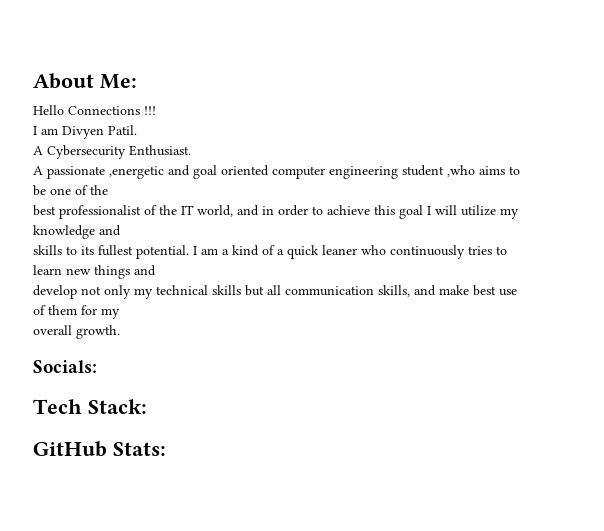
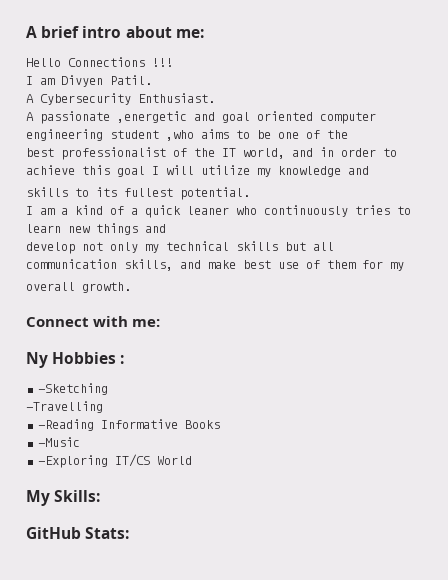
- About Me:
+ A brief intro about me:
- skills to its fullest potential. I am a kind of a quick leaner who continuously tries to learn new things and
+ skills to its fullest potential.
+ I am a kind of a quick leaner who continuously tries to learn new things and
- Socials:
- Tech Stack:
+ Connect with me:
+ Ny Hobbies :
+ -Sketching
+ -Travelling
+ -Reading Informative Books
+ -Music
+ -Exploring IT/CS World
+ My Skills:

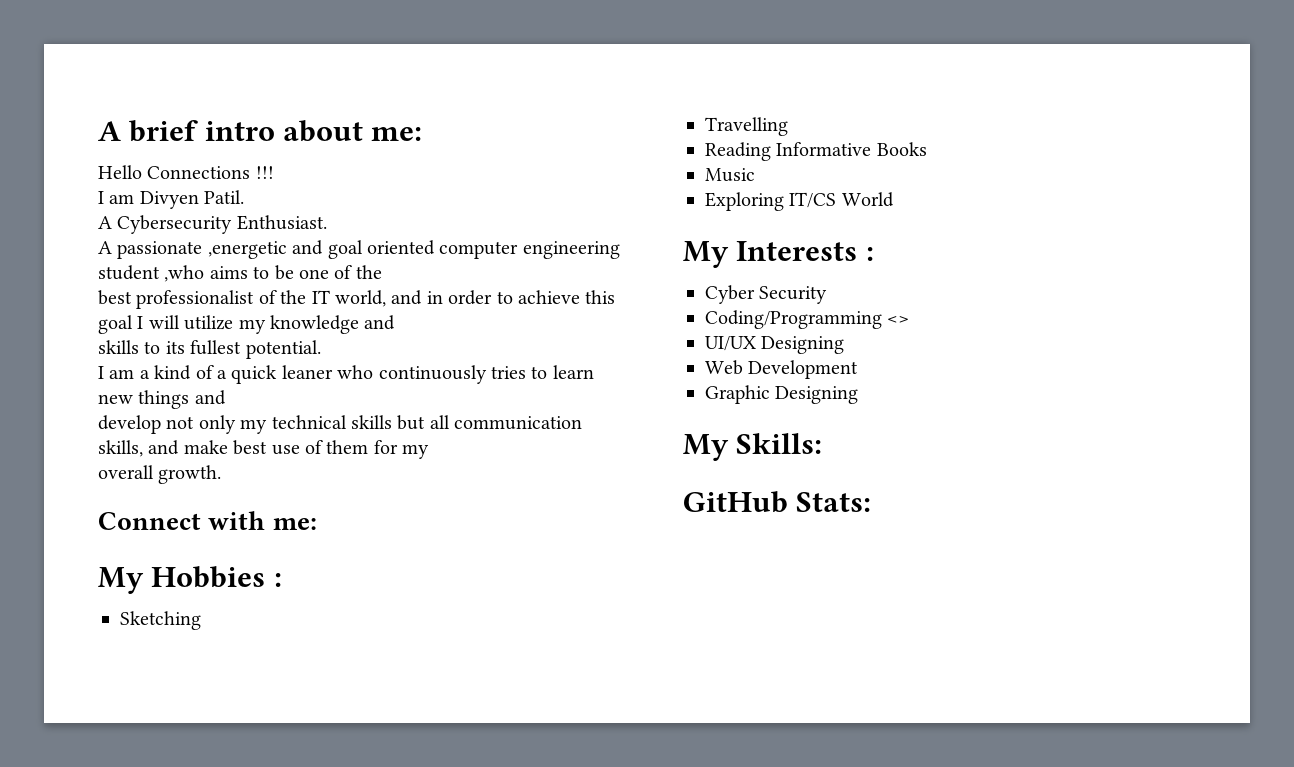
- Ny Hobbies :
+ My Hobbies :
- -Sketching
- -Travelling
- -Reading Informative Books
+ Sketching
+ Travelling
+ Reading Informative Books
- -Music
- -Exploring IT/CS World
+ Music
+ Exploring IT/CS World
+ My Interests :
+ Cyber Security
+ Coding/Programming <>
+ UI/UX Designing
+ Web Development
+ Graphic Designing

